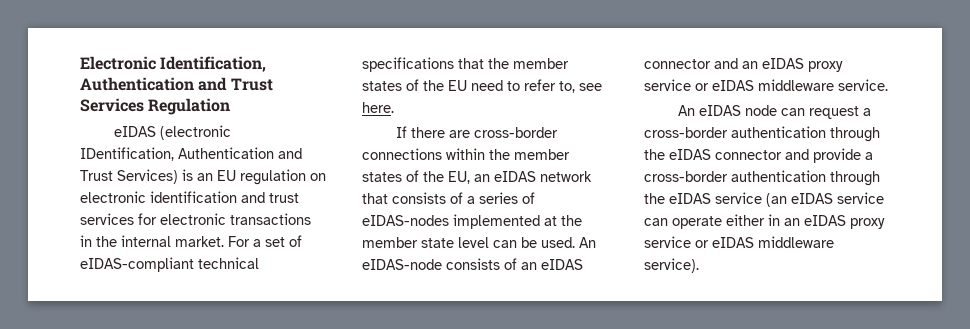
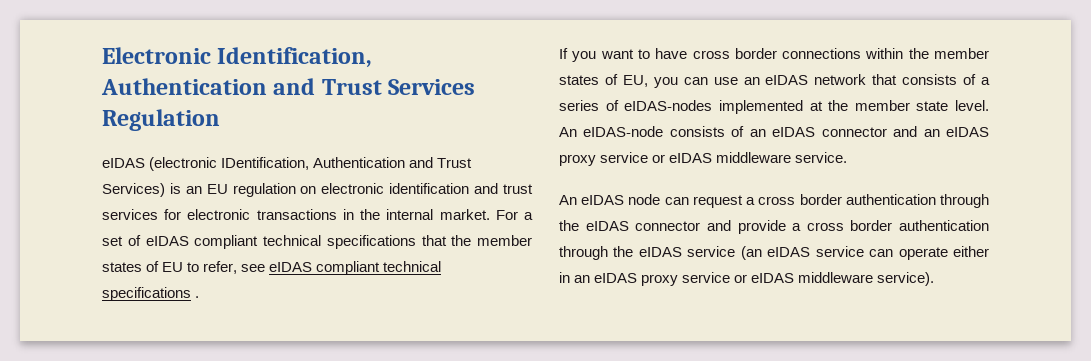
- For a set of eIDAS-compliant technical specifications that the member states of the EU need to refer to, see here.
- If there are cross-border connections within the member states of the EU, an eIDAS network that consists of a series of eIDAS-nodes implemented at the member state level can be used.
+ For a set of eIDAS compliant technical specifications that the member states of EU to refer, see eIDAS compliant technical specifications .
+ If you want to have cross border connections within the member states of EU, you can use an eIDAS network that consists of a series of eIDAS-nodes implemented at the member state level.
- An eIDAS node can request a cross-border authentication through the eIDAS connector and provide a cross-border authentication through the eIDAS service (an eIDAS service can operate either in an eIDAS proxy service or eIDAS middleware service).
+ An eIDAS node can request a cross border authentication through the eIDAS connector and provide a cross border authentication through the eIDAS service (an eIDAS service can operate either in an eIDAS proxy service or eIDAS middleware service).

